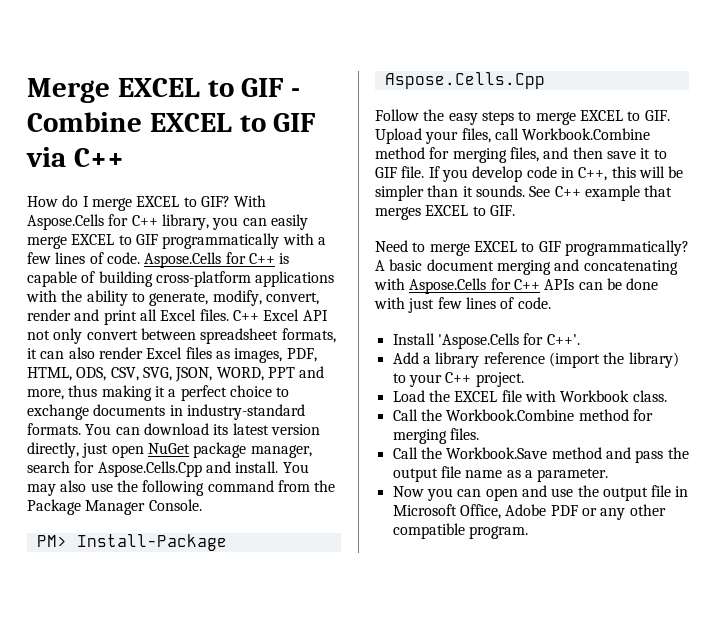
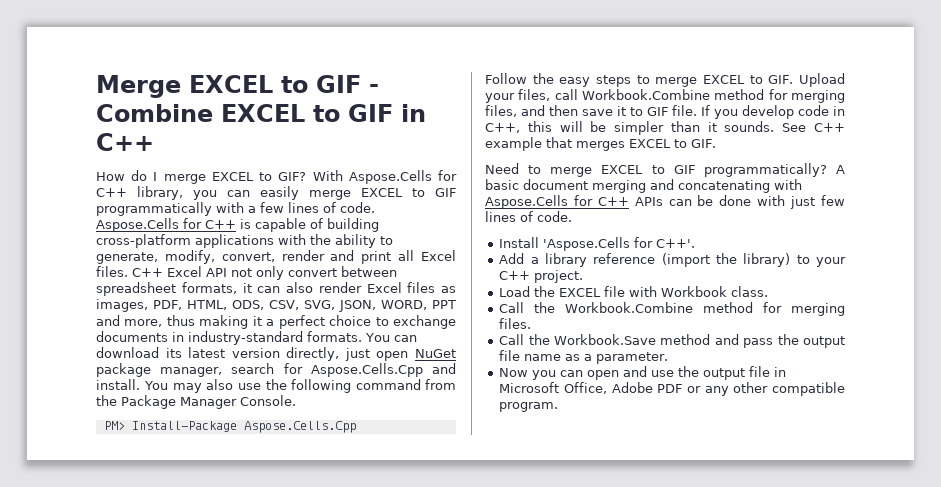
- Merge EXCEL to GIF - Combine EXCEL to GIF via C++
+ Merge EXCEL to GIF - Combine EXCEL to GIF in C++

